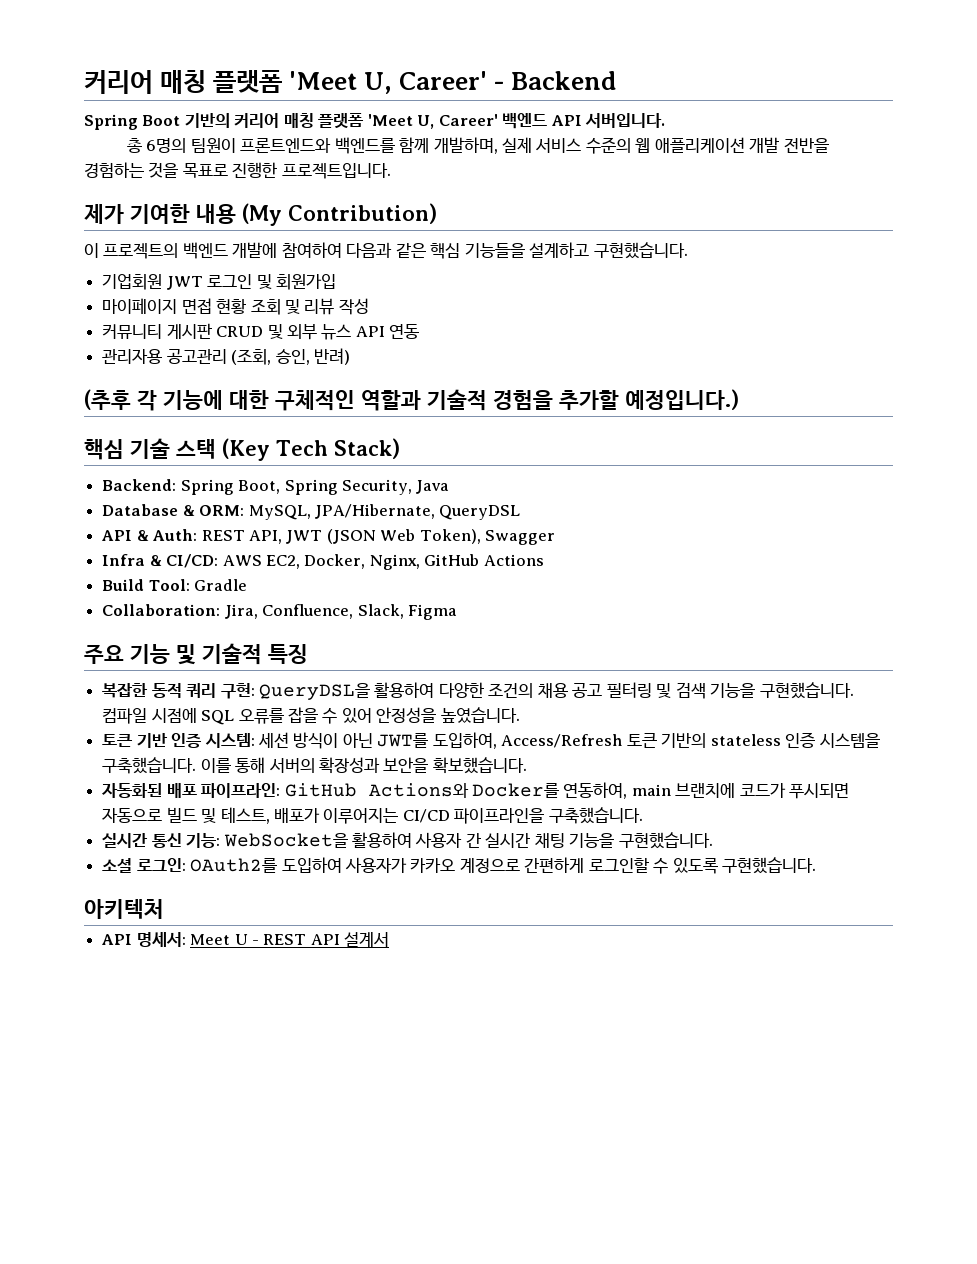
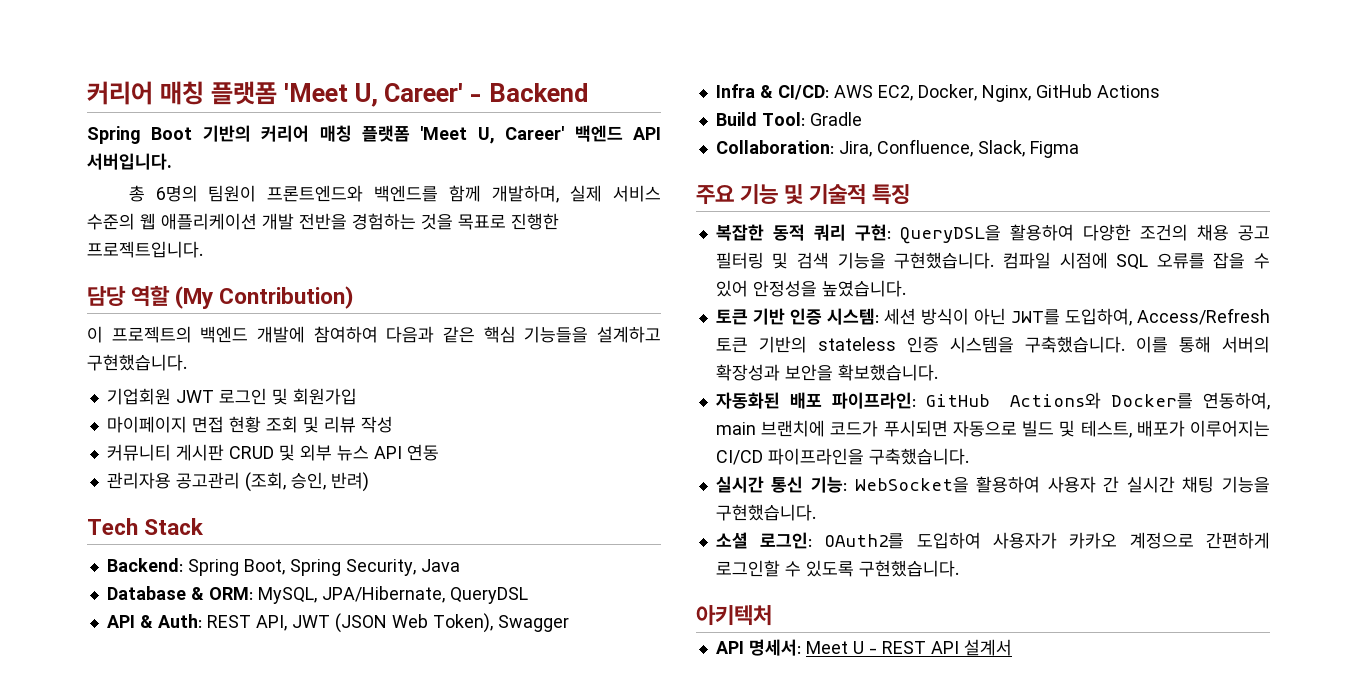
- 제가 기여한 내용 (My Contribution)
+ 담당 역할 (My Contribution)
- (추후 각 기능에 대한 구체적인 역할과 기술적 경험을 추가할 예정입니다.)
- 핵심 기술 스택 (Key Tech Stack)
+ Tech Stack

